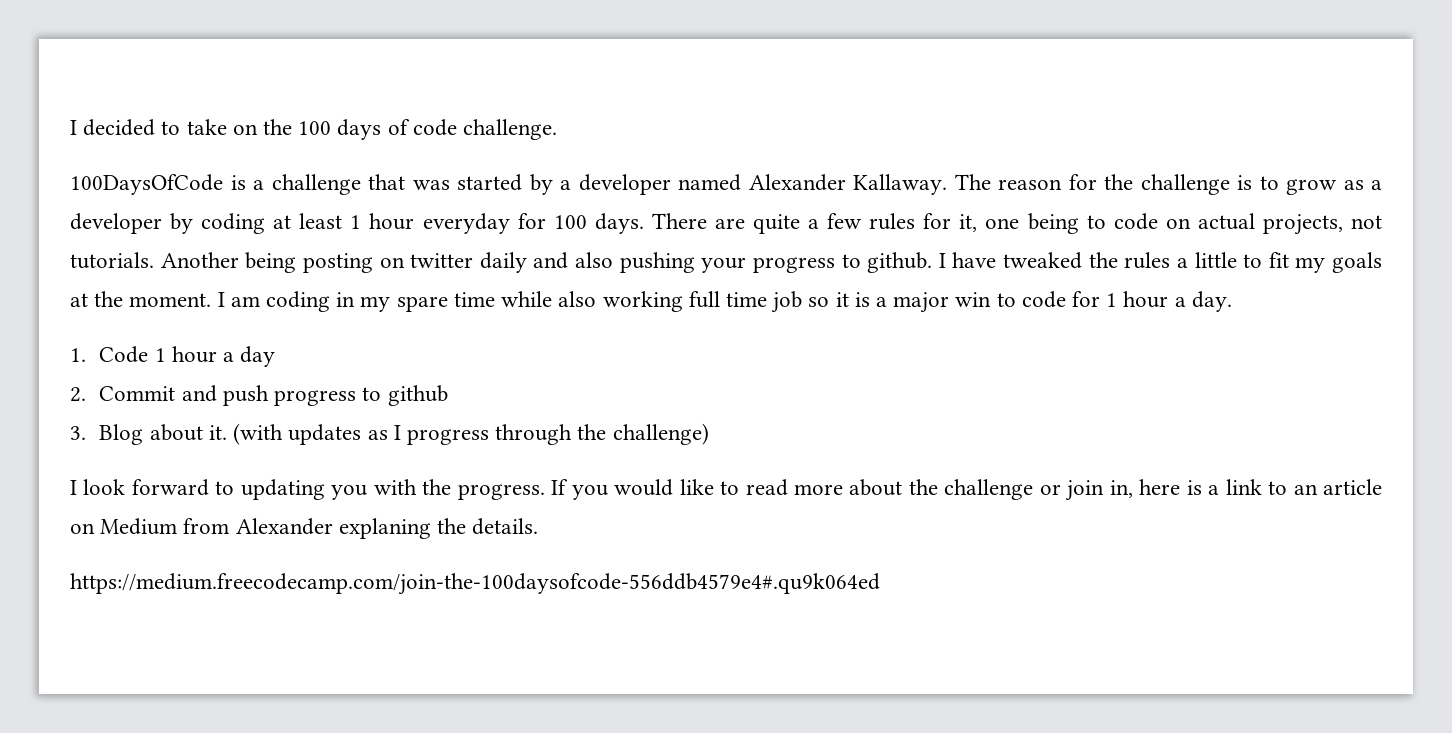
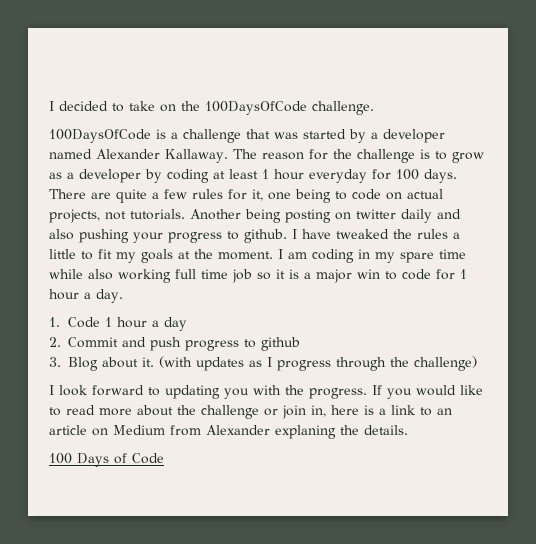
- I decided to take on the 100 days of code challenge.
+ I decided to take on the 100DaysOfCode challenge.
- https://medium.freecodecamp.com/join-the-100daysofcode-556ddb4579e4#.qu9k064ed
+ 100 Days of Code

